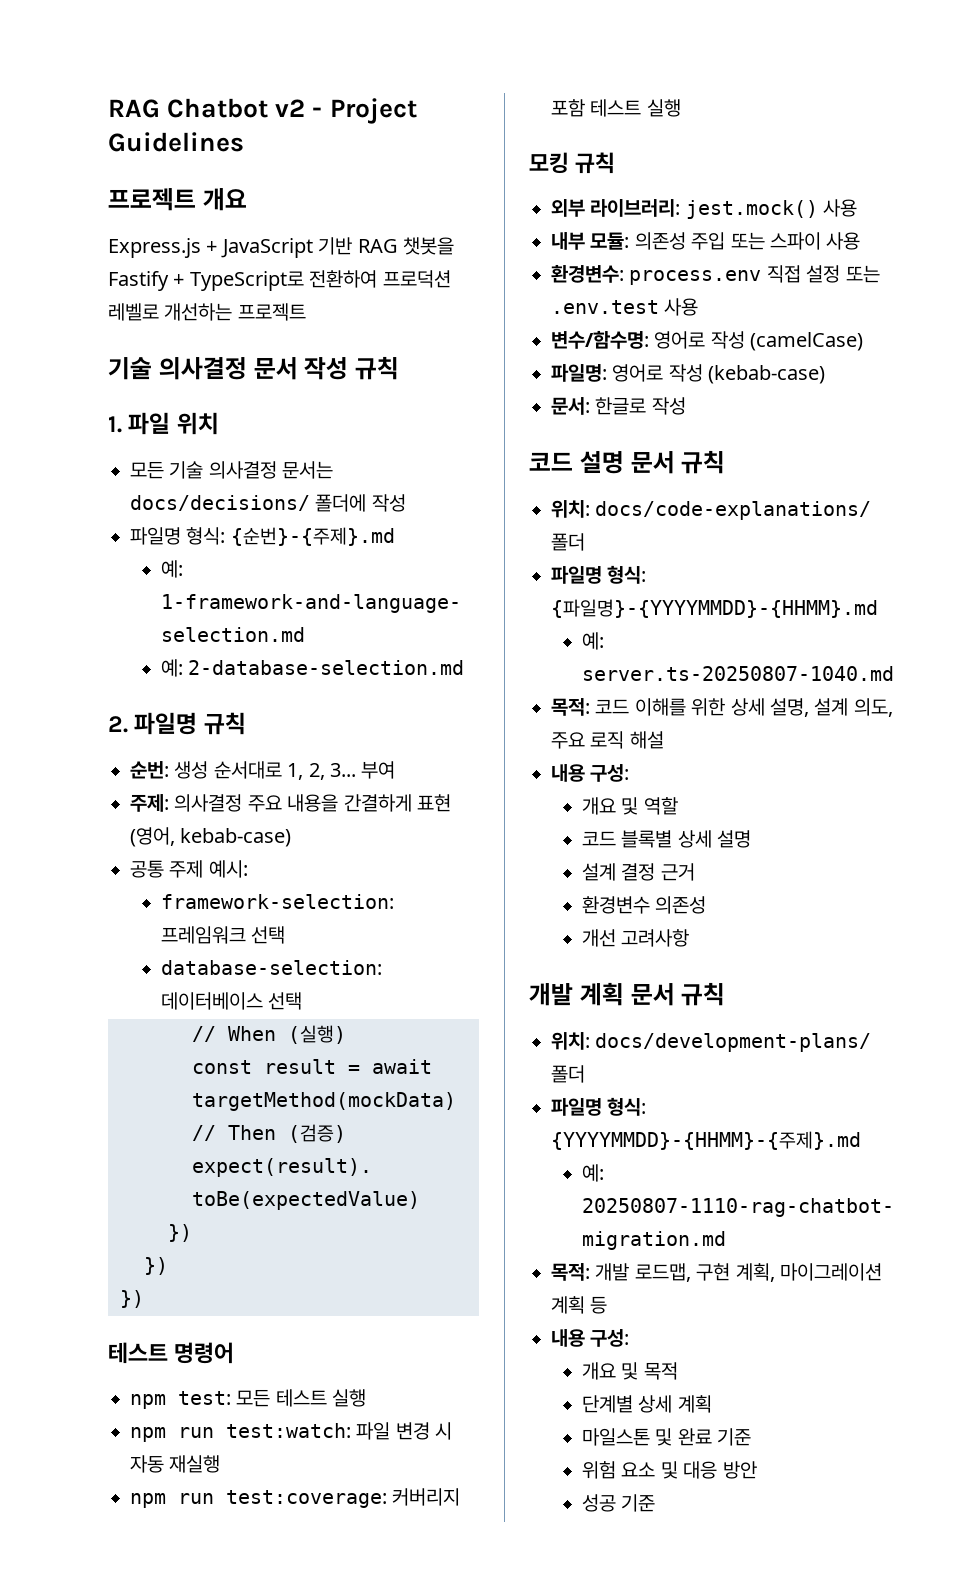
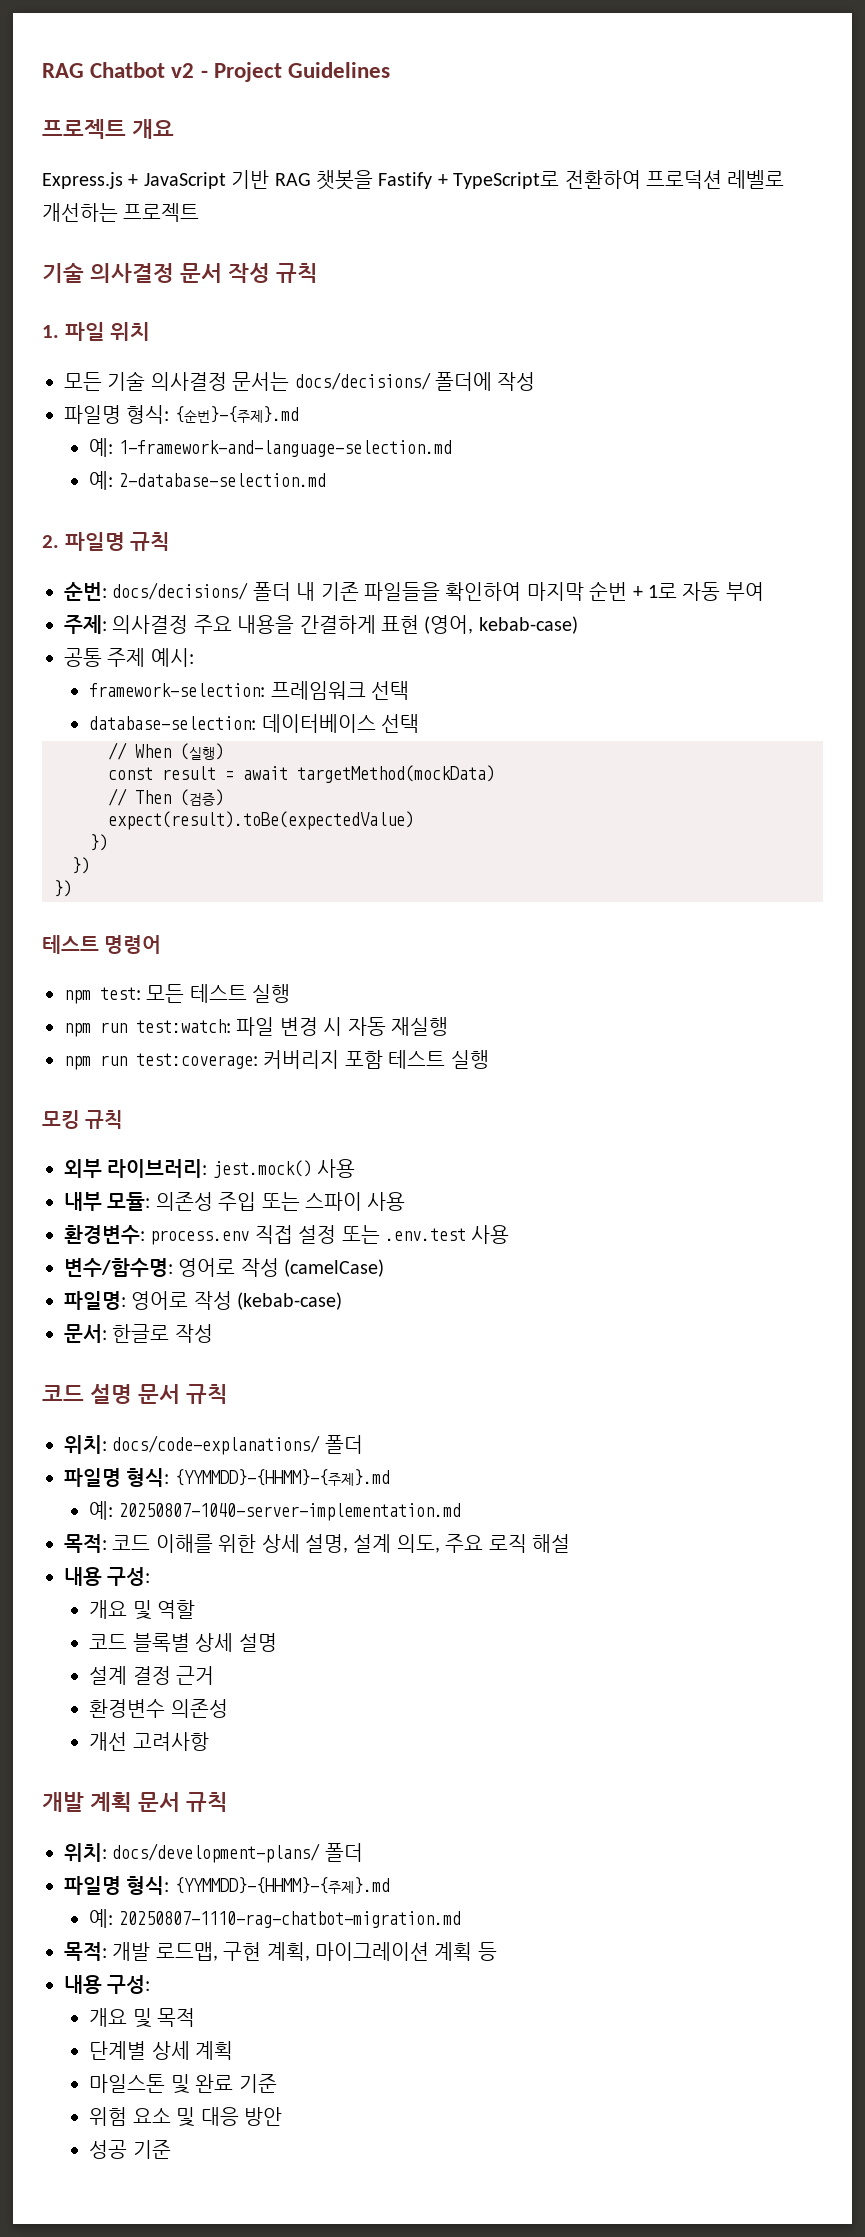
- 순번: 생성 순서대로 1, 2, 3... 부여
+ 순번: docs/decisions/ 폴더 내 기존 파일들을 확인하여 마지막 순번 + 1로 자동 부여
  위치: docs/code-explanations/ 폴더
- 파일명 형식: {파일명}-{YYYYMMDD}-{HHMM}.md
- 예: server.ts-20250807-1040.md
+ 파일명 형식: {YYMMDD}-{HHMM}-{주제}.md
+ 예: 20250807-1040-server-implementation.md
  위치: docs/development-plans/ 폴더
- 파일명 형식: {YYYYMMDD}-{HHMM}-{주제}.md
+ 파일명 형식: {YYMMDD}-{HHMM}-{주제}.md

